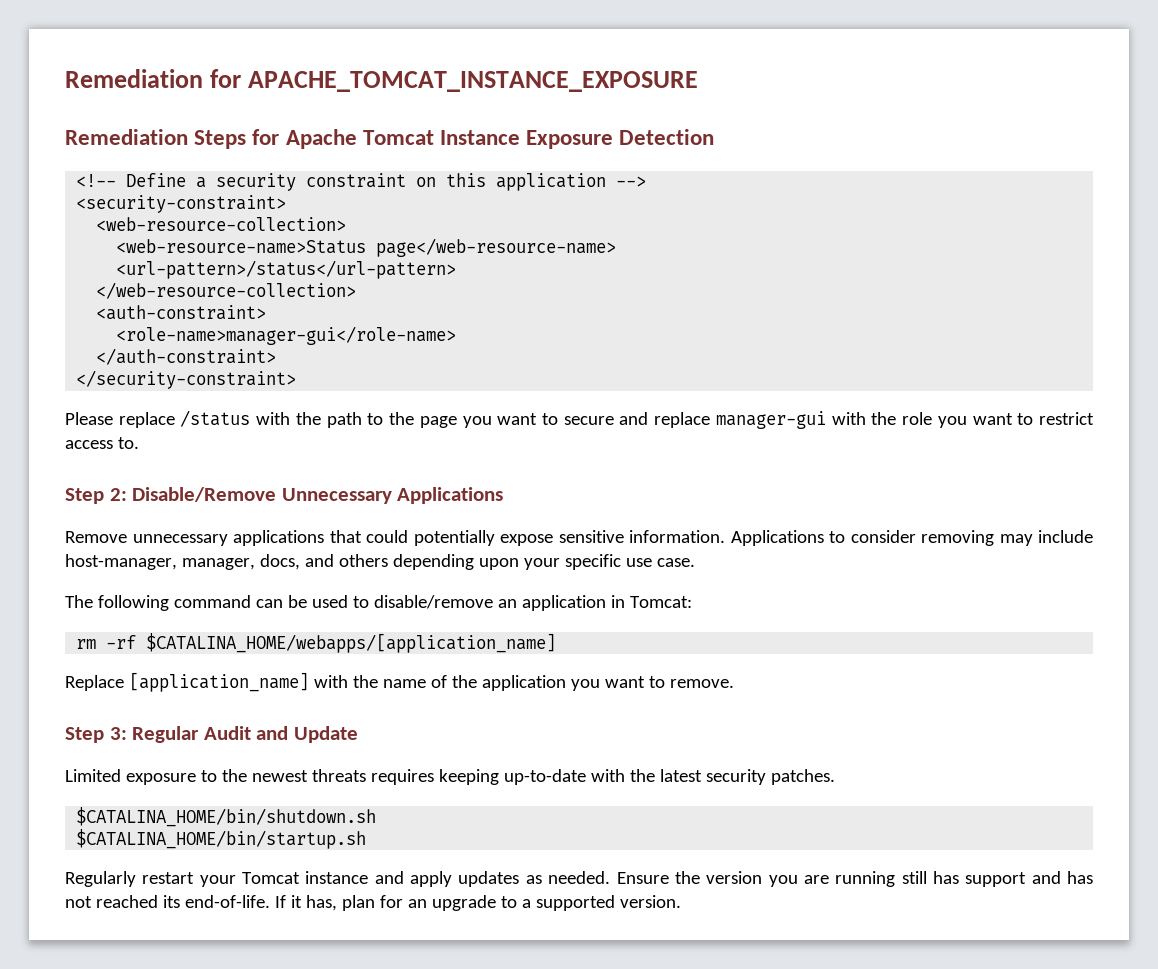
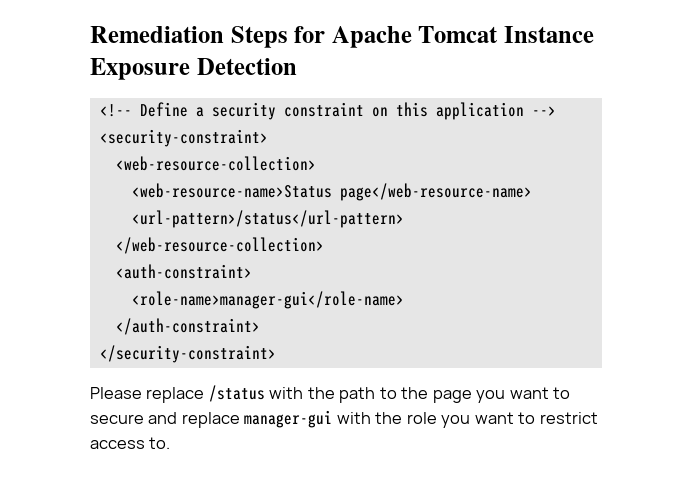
- Remediation for APACHE_TOMCAT_INSTANCE_EXPOSURE
- Step 2: Disable/Remove Unnecessary Applications
- Remove unnecessary applications that could potentially expose sensitive information. Applications to consider removing may include host-manager, manager, docs, and others depending upon your specific use case.
- The following command can be used to disable/remove an application in Tomcat:
- rm -rf $CATALINA_HOME/webapps/[application_name]
- Replace [application_name] with the name of the application you want to remove.
- Step 3: Regular Audit and Update
- Limited exposure to the newest threats requires keeping up-to-date with the latest security patches.
- $CATALINA_HOME/bin/shutdown.sh
- $CATALINA_HOME/bin/startup.sh
- Regularly restart your Tomcat instance and apply updates as needed. Ensure the version you are running still has support and has not reached its end-of-life. If it has, plan for an upgrade to a supported version.

